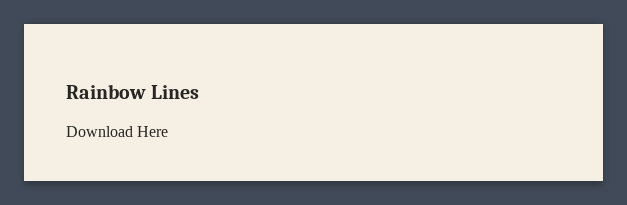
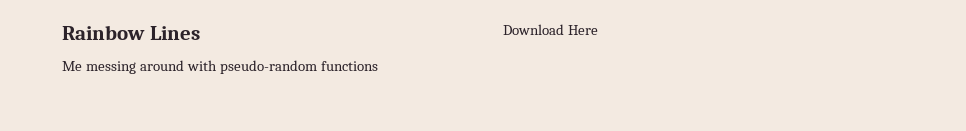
+ Me messing around with pseudo-random functions

